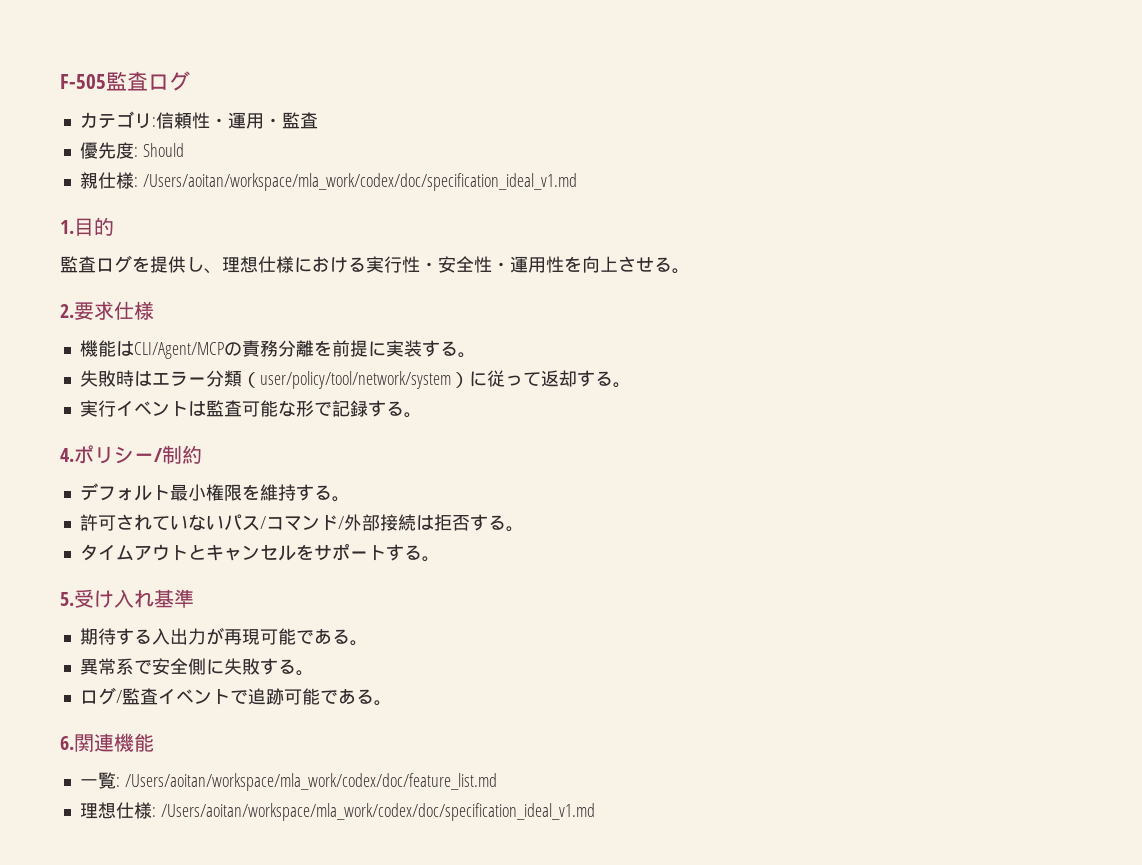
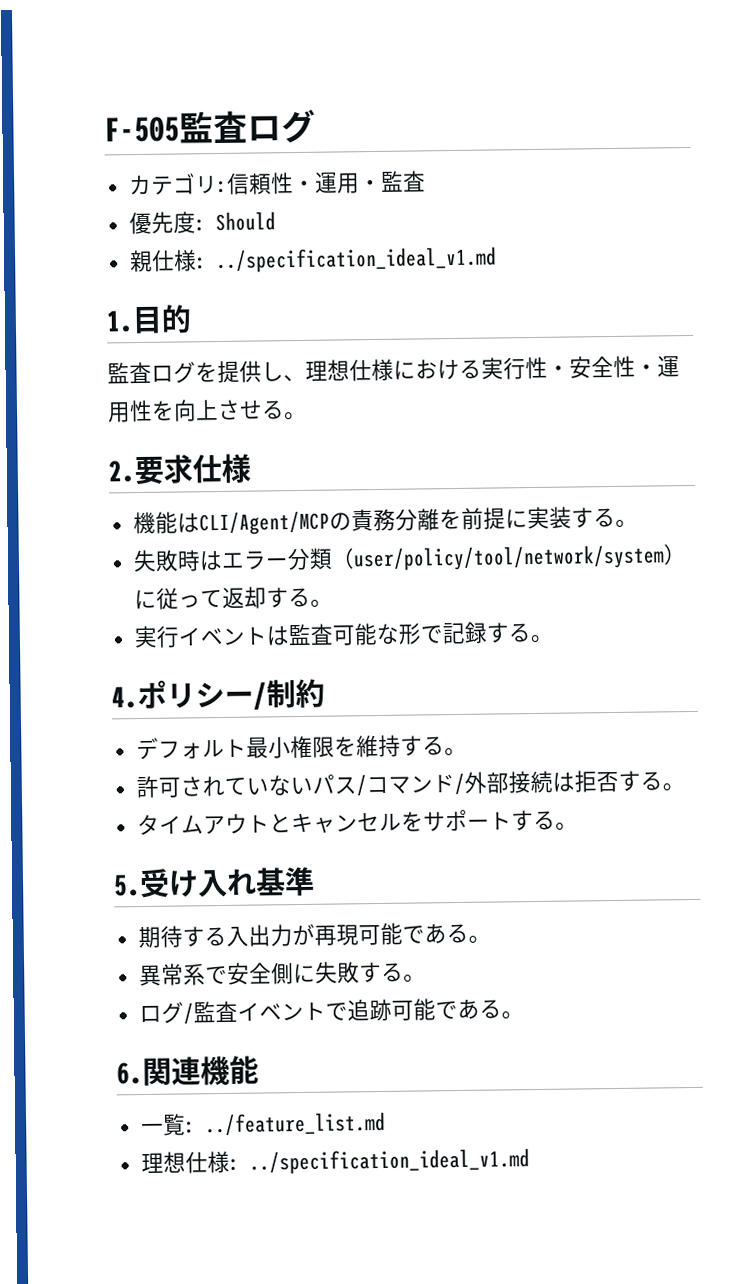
- 親仕様: /Users/aoitan/workspace/mla_work/codex/doc/specification_ideal_v1.md
+ 親仕様: ../specification_ideal_v1.md
- 一覧: /Users/aoitan/workspace/mla_work/codex/doc/feature_list.md
+ 一覧: ../feature_list.md
- 理想仕様: /Users/aoitan/workspace/mla_work/codex/doc/specification_ideal_v1.md
+ 理想仕様: ../specification_ideal_v1.md

